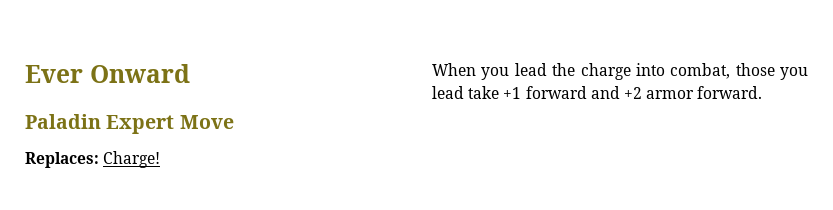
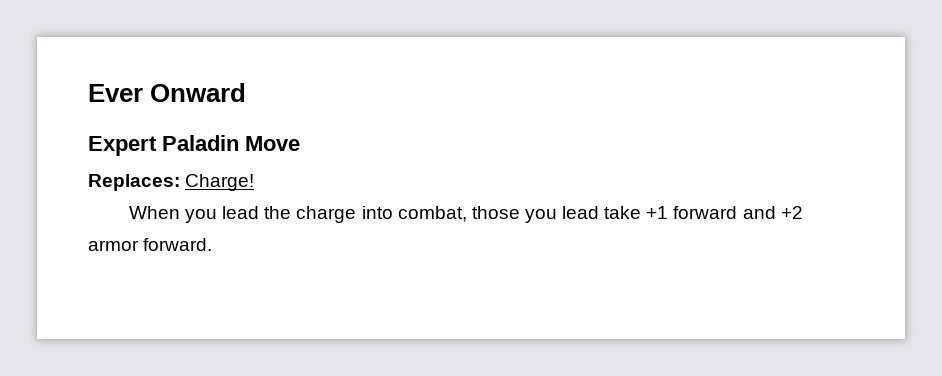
- Paladin Expert Move
+ Expert Paladin Move

